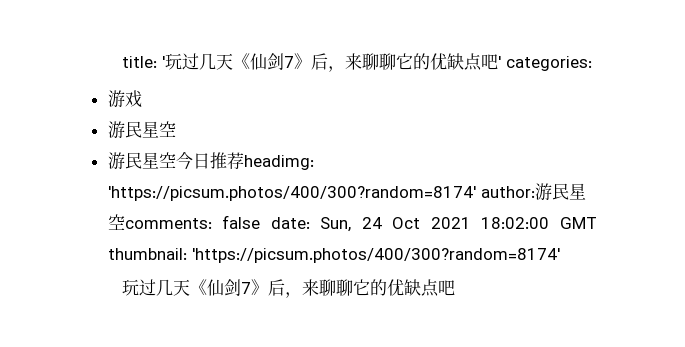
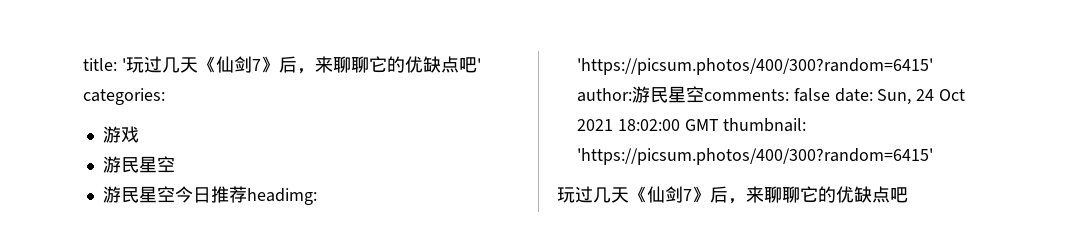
- 游民星空今日推荐headimg: 'https://picsum.photos/400/300?random=8174' author:游民星空comments: false date: Sun, 24 Oct 2021 18:02:00 GMT thumbnail: 'https://picsum.photos/400/300?random=8174'
+ 游民星空今日推荐headimg: 'https://picsum.photos/400/300?random=6415' author:游民星空comments: false date: Sun, 24 Oct 2021 18:02:00 GMT thumbnail: 'https://picsum.photos/400/300?random=6415'

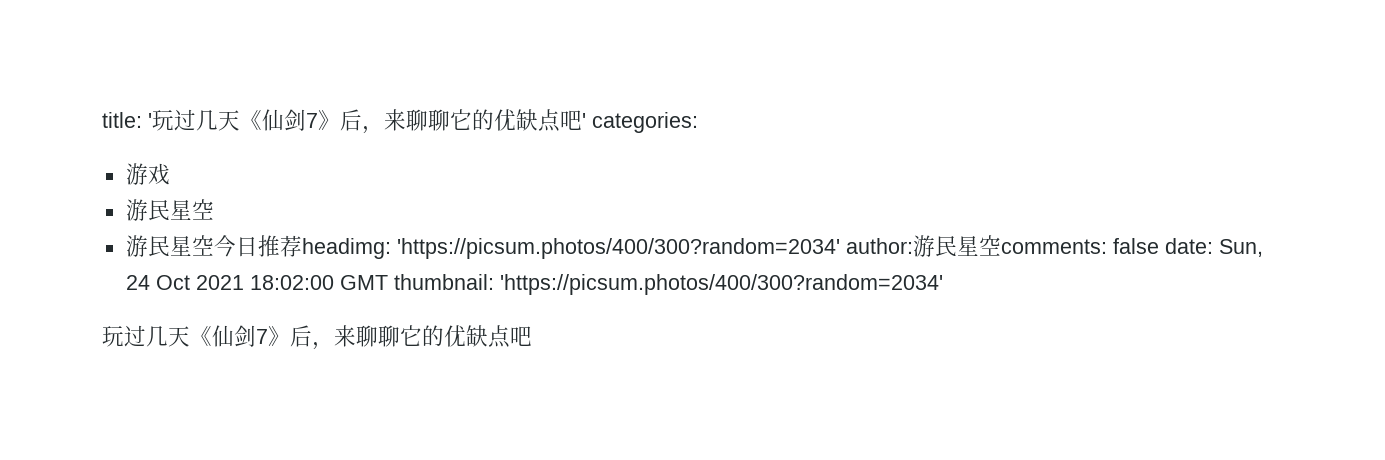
- 游民星空今日推荐headimg: 'https://picsum.photos/400/300?random=6415' author:游民星空comments: false date: Sun, 24 Oct 2021 18:02:00 GMT thumbnail: 'https://picsum.photos/400/300?random=6415'
+ 游民星空今日推荐headimg: 'https://picsum.photos/400/300?random=2034' author:游民星空comments: false date: Sun, 24 Oct 2021 18:02:00 GMT thumbnail: 'https://picsum.photos/400/300?random=2034'

